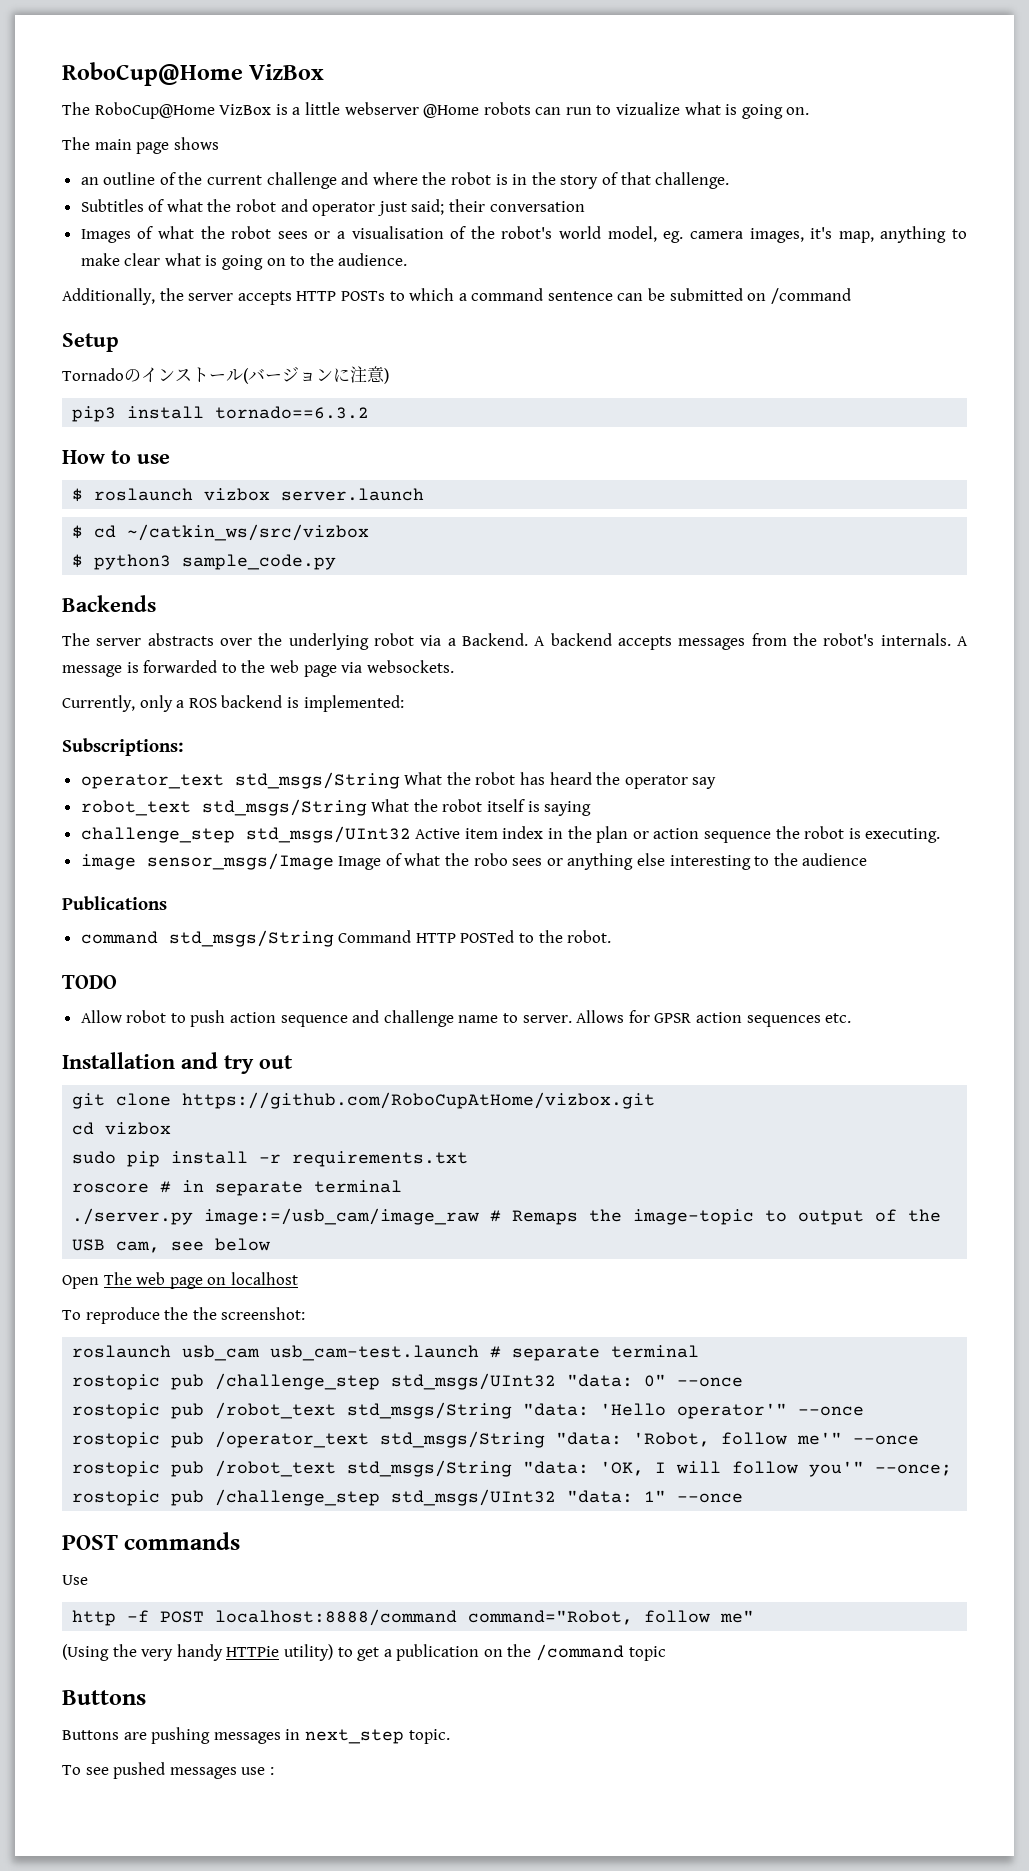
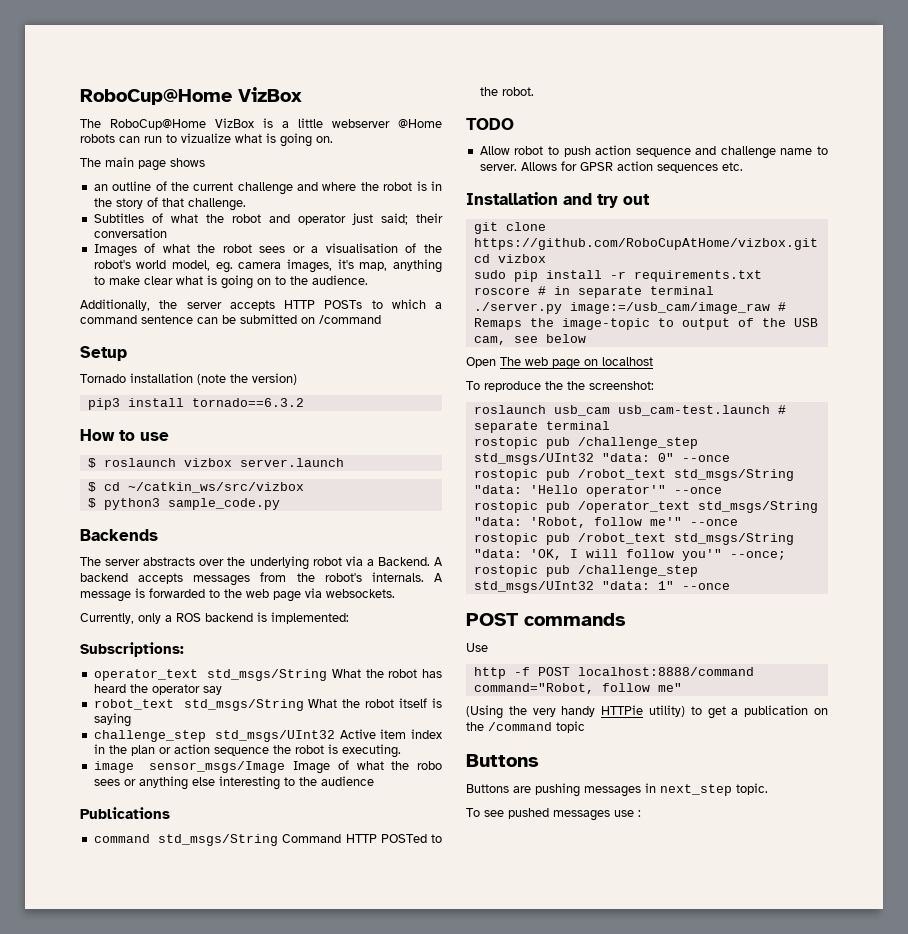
- Tornadoのインストール(バージョンに注意)
+ Tornado installation (note the version)

